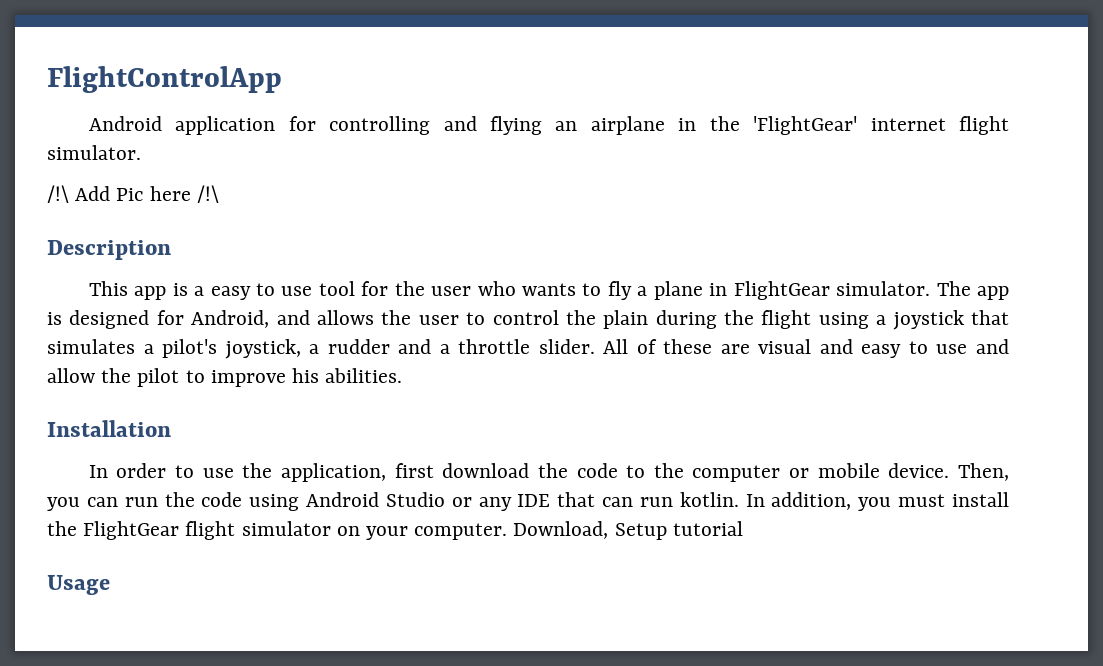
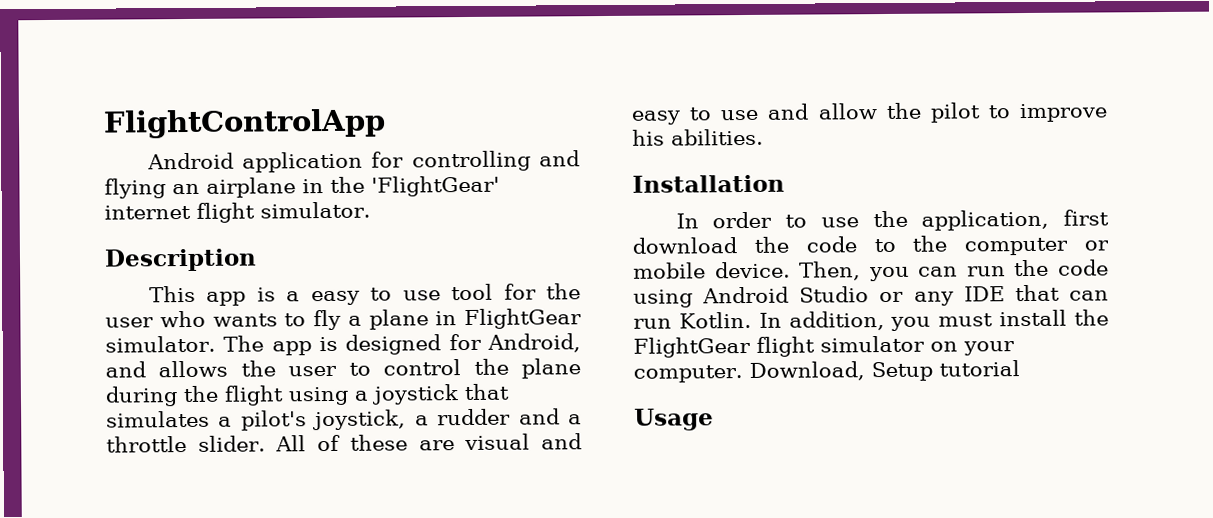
- /!\ Add Pic here /!\
- The app is designed for Android, and allows the user to control the plain during the flight using a joystick that simulates a pilot's joystick, a rudder and a throttle slider.
+ The app is designed for Android, and allows the user to control the plane during the flight using a joystick that simulates a pilot's joystick, a rudder and a throttle slider.
- Then, you can run the code using Android Studio or any IDE that can run kotlin.
+ Then, you can run the code using Android Studio or any IDE that can run Kotlin.

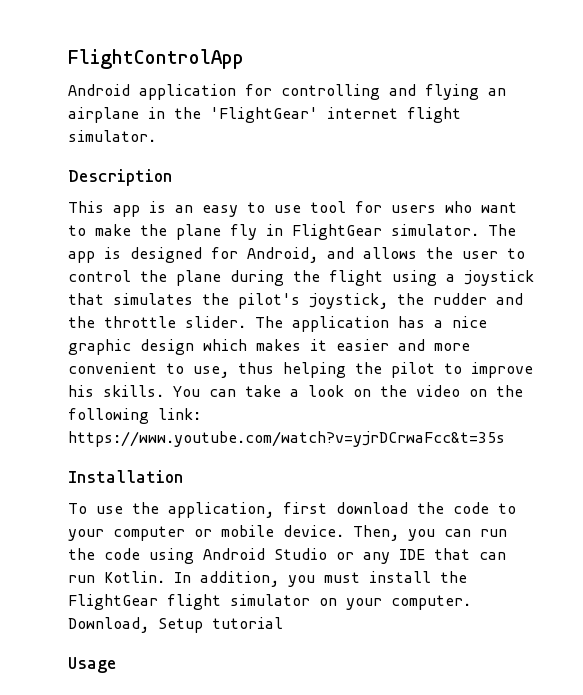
- This app is a easy to use tool for the user who wants to fly a plane in FlightGear simulator.
+ This app is an easy to use tool for users who want to make the plane fly in FlightGear simulator.
- The app is designed for Android, and allows the user to control the plane during the flight using a joystick that simulates a pilot's joystick, a rudder and a throttle slider.
+ The app is designed for Android, and allows the user to control the plane during the flight using a joystick that simulates the pilot's joystick, the rudder and the throttle slider.
- All of these are visual and easy to use and allow the pilot to improve his abilities.
+ The application has a nice graphic design which makes it easier and more convenient to use, thus helping the pilot to improve his skills. You can take a look on the video on the following link: https://www.youtube.com/watch?v=yjrDCrwaFcc&t=35s
  Installation
- In order to use the application, first download the code to the computer or mobile device.
+ To use the application, first download the code to your computer or mobile device.

